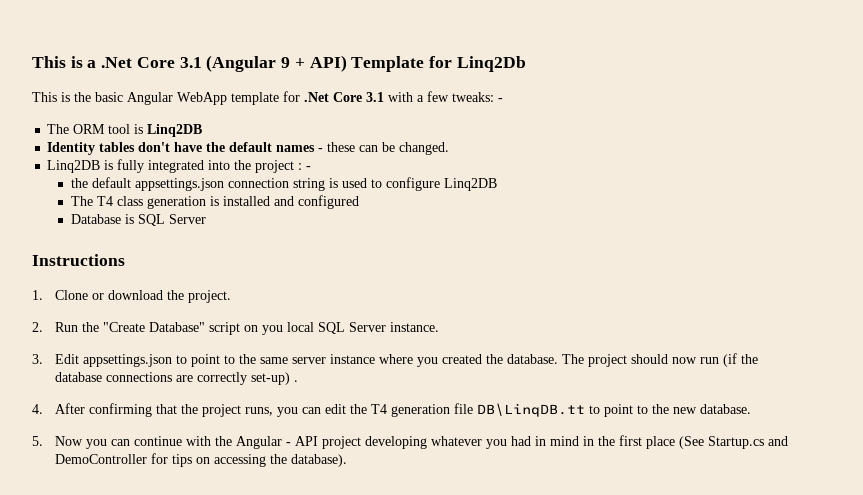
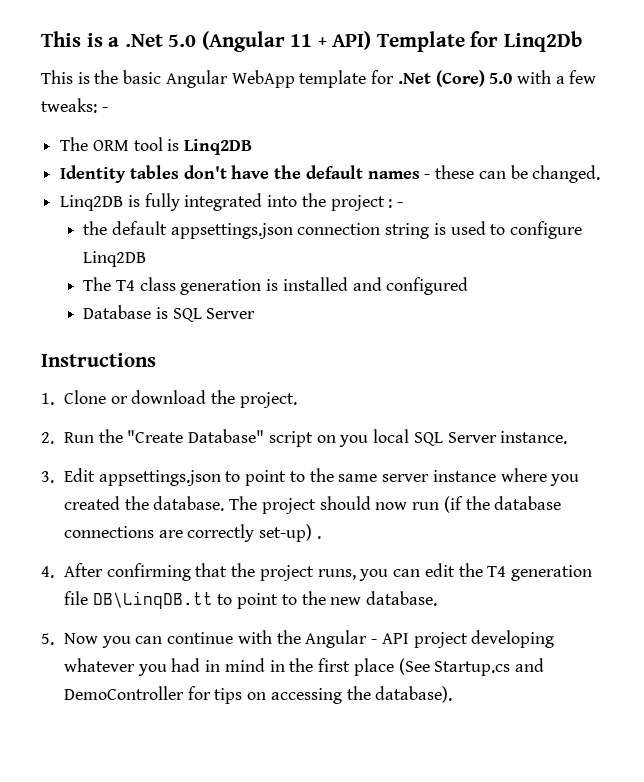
- This is a .Net Core 3.1 (Angular 9 + API) Template for Linq2Db
+ This is a .Net 5.0 (Angular 11 + API) Template for Linq2Db
- This is the basic Angular WebApp template for .Net Core 3.1 with a few tweaks: -
+ This is the basic Angular WebApp template for .Net (Core) 5.0 with a few tweaks: -

